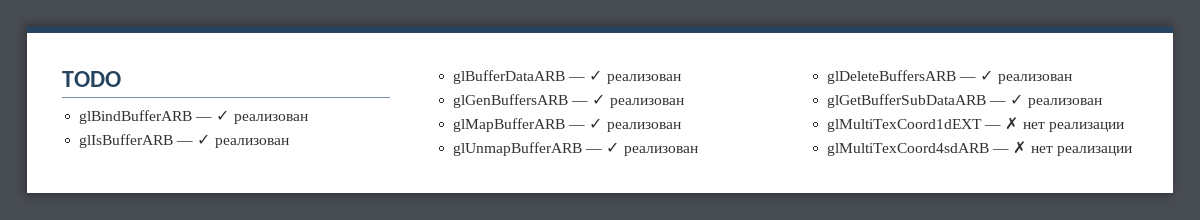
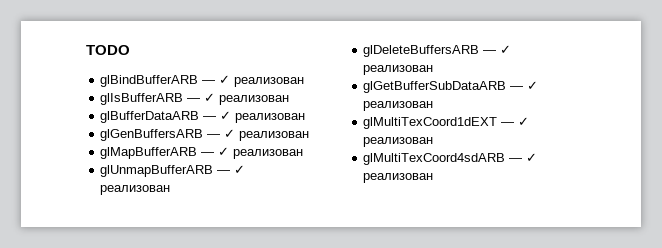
- glMultiTexCoord1dEXT — ✗ нет реализации
+ glMultiTexCoord1dEXT — ✓ реализован
- glMultiTexCoord4sdARB — ✗ нет реализации
+ glMultiTexCoord4sdARB — ✓ реализован

